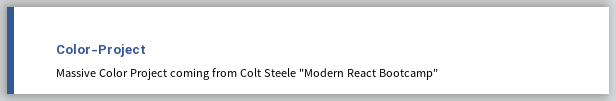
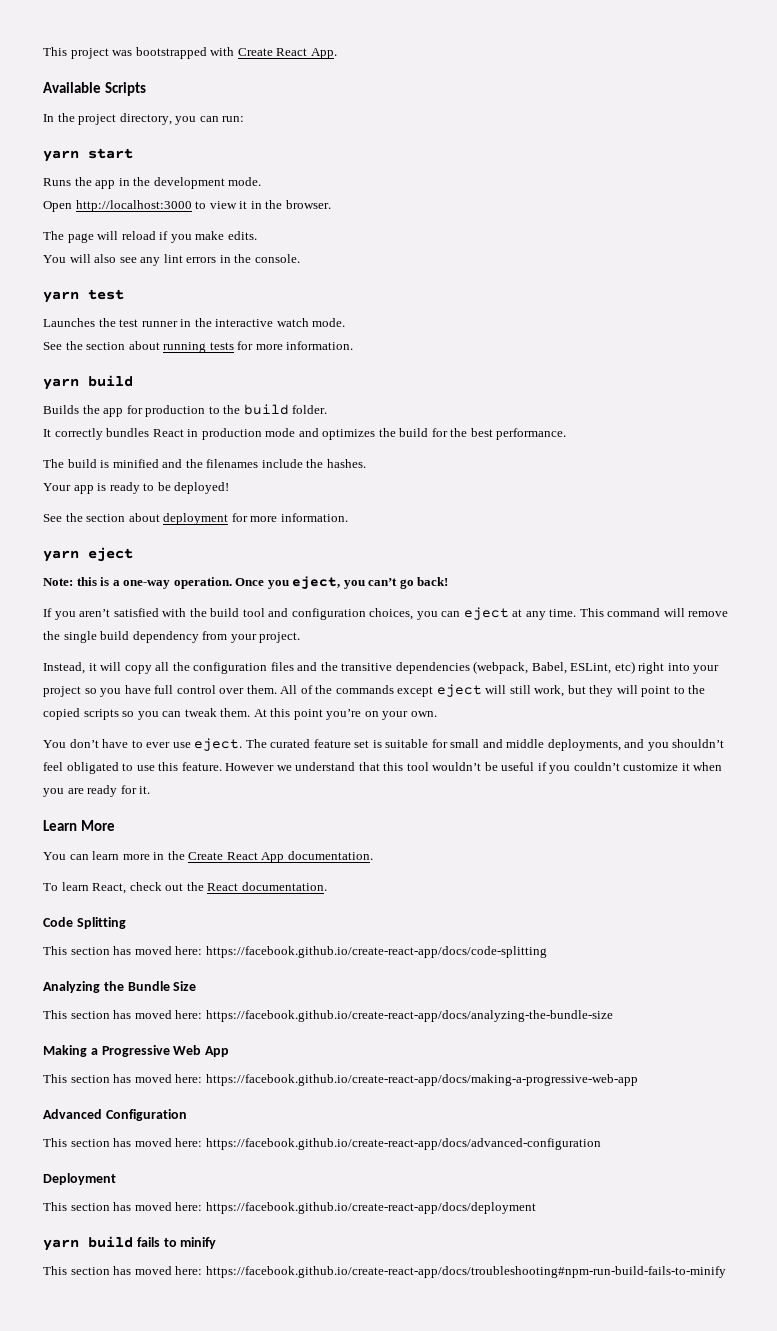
- Color-Project
- Massive Color Project coming from Colt Steele "Modern React Bootcamp"
+ This project was bootstrapped with Create React App.
+ Available Scripts
+ In the project directory, you can run:
+ yarn start
+ Runs the app in the development mode.
+ Open http://localhost:3000 to view it in the browser.
+ The page will reload if you make edits.
+ You will also see any lint errors in the console.
+ yarn test
+ Launches the test runner in the interactive watch mode.
+ See the section about running tests for more information.
+ yarn build
+ Builds the app for production to the build folder.
+ It correctly bundles React in production mode and optimizes the build for the best performance.
+ The build is minified and the filenames include the hashes.
+ Your app is ready to be deployed!
+ See the section about deployment for more information.
+ yarn eject
+ Note: this is a one-way operation. Once you eject, you can’t go back!
+ If you aren’t satisfied with the build tool and configuration choices, you can eject at any time. This command will remove the single build dependency from your project.
+ Instead, it will copy all the configuration files and the transitive dependencies (webpack, Babel, ESLint, etc) right into your project so you have full control over them. All of the commands except eject will still work, but they will point to the copied scripts so you can tweak them. At this point you’re on your own.
+ You don’t have to ever use eject. The curated feature set is suitable for small and middle deployments, and you shouldn’t feel obligated to use this feature. However we understand that this tool wouldn’t be useful if you couldn’t customize it when you are ready for it.
+ Learn More
+ You can learn more in the Create React App documentation.
+ To learn React, check out the React documentation.
+ Code Splitting
+ This section has moved here: https://facebook.github.io/create-react-app/docs/code-splitting
+ Analyzing the Bundle Size
+ This section has moved here: https://facebook.github.io/create-react-app/docs/analyzing-the-bundle-size
+ Making a Progressive Web App
+ This section has moved here: https://facebook.github.io/create-react-app/docs/making-a-progressive-web-app
+ Advanced Configuration
+ This section has moved here: https://facebook.github.io/create-react-app/docs/advanced-configuration
+ Deployment
+ This section has moved here: https://facebook.github.io/create-react-app/docs/deployment
+ yarn build fails to minify
+ This section has moved here: https://facebook.github.io/create-react-app/docs/troubleshooting#npm-run-build-fails-to-minify

